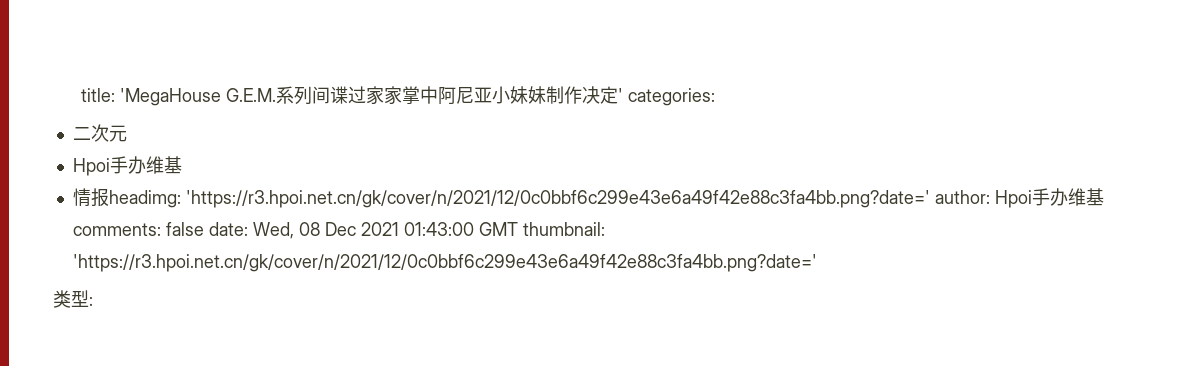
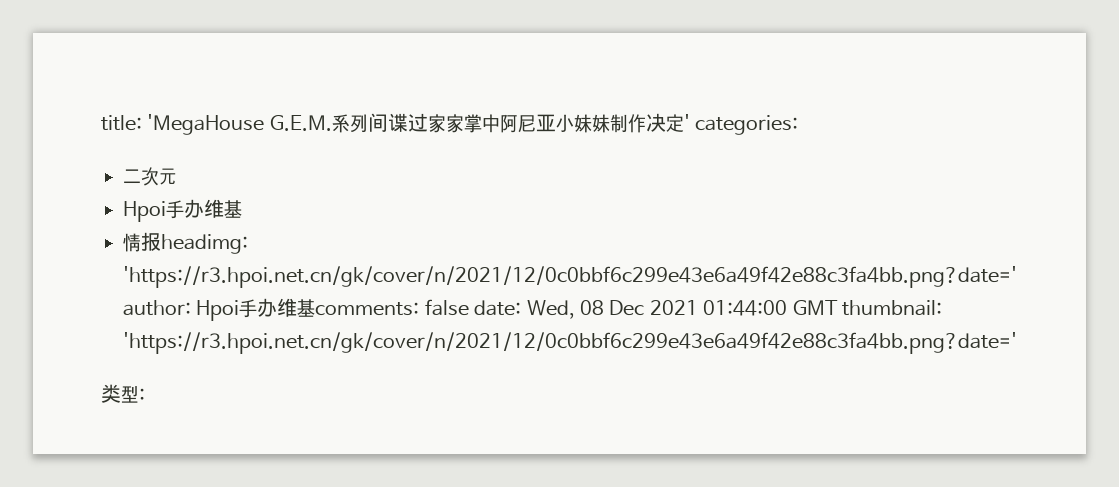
- 情报headimg: 'https://r3.hpoi.net.cn/gk/cover/n/2021/12/0c0bbf6c299e43e6a49f42e88c3fa4bb.png?date=' author: Hpoi手办维基comments: false date: Wed, 08 Dec 2021 01:43:00 GMT thumbnail: 'https://r3.hpoi.net.cn/gk/cover/n/2021/12/0c0bbf6c299e43e6a49f42e88c3fa4bb.png?date='
+ 情报headimg: 'https://r3.hpoi.net.cn/gk/cover/n/2021/12/0c0bbf6c299e43e6a49f42e88c3fa4bb.png?date=' author: Hpoi手办维基comments: false date: Wed, 08 Dec 2021 01:44:00 GMT thumbnail: 'https://r3.hpoi.net.cn/gk/cover/n/2021/12/0c0bbf6c299e43e6a49f42e88c3fa4bb.png?date='

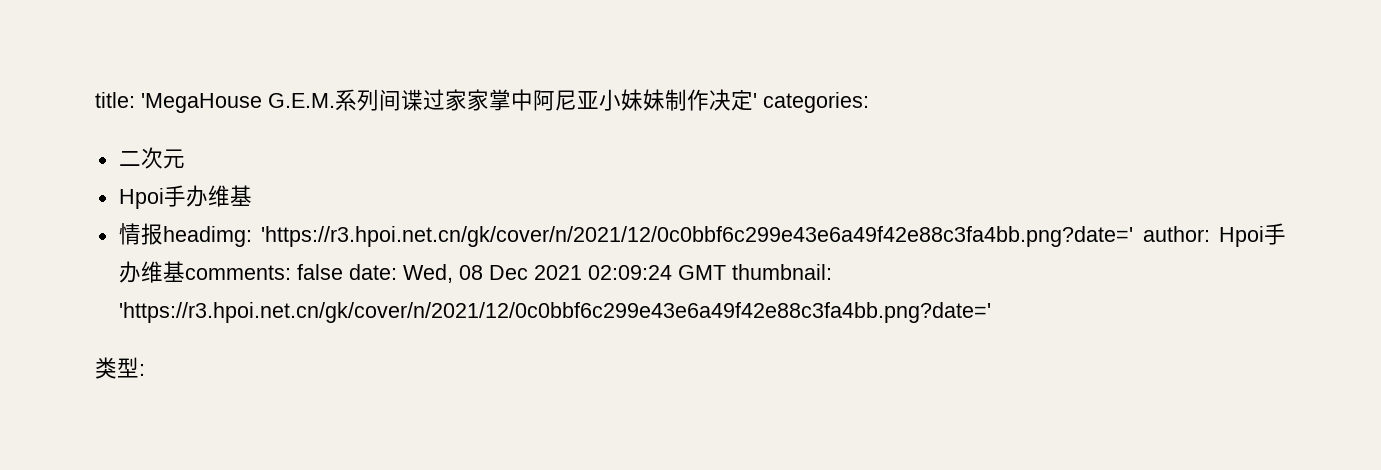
- 情报headimg: 'https://r3.hpoi.net.cn/gk/cover/n/2021/12/0c0bbf6c299e43e6a49f42e88c3fa4bb.png?date=' author: Hpoi手办维基comments: false date: Wed, 08 Dec 2021 01:44:00 GMT thumbnail: 'https://r3.hpoi.net.cn/gk/cover/n/2021/12/0c0bbf6c299e43e6a49f42e88c3fa4bb.png?date='
+ 情报headimg: 'https://r3.hpoi.net.cn/gk/cover/n/2021/12/0c0bbf6c299e43e6a49f42e88c3fa4bb.png?date=' author: Hpoi手办维基comments: false date: Wed, 08 Dec 2021 02:09:24 GMT thumbnail: 'https://r3.hpoi.net.cn/gk/cover/n/2021/12/0c0bbf6c299e43e6a49f42e88c3fa4bb.png?date='

